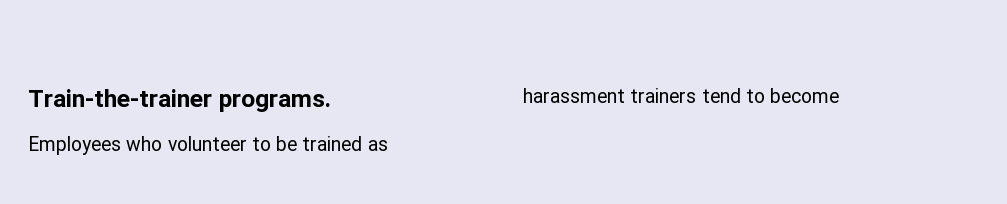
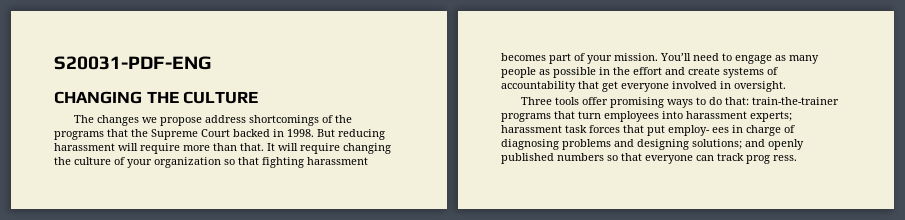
- Train-the-trainer programs.
- Employees who volunteer to be trained as harassment trainers tend to become
+ S20031-PDF-ENG
+ CHANGING THE CULTURE
+ The changes we propose address shortcomings of the programs that the Supreme Court backed in 1998. But reducing harassment will require more than that. It will require changing the culture of your organization so that fighting harassment becomes part of your mission. You’ll need to engage as many people as possible in the effort and create systems of accountability that get everyone involved in oversight.
+ Three tools offer promising ways to do that: train-the-trainer programs that turn employees into harassment experts; harassment task forces that put employ- ees in charge of diagnosing problems and designing solutions; and openly published numbers so that everyone can track prog ress.

